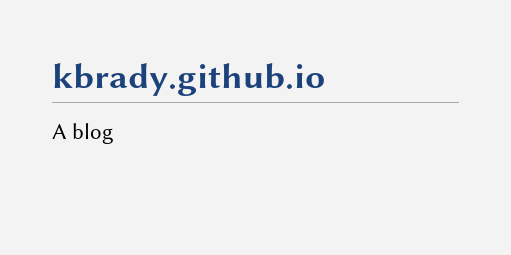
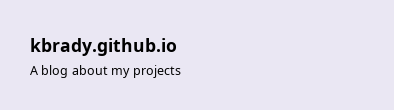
- A blog
+ A blog about my projects

